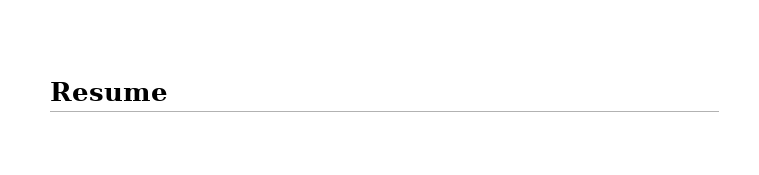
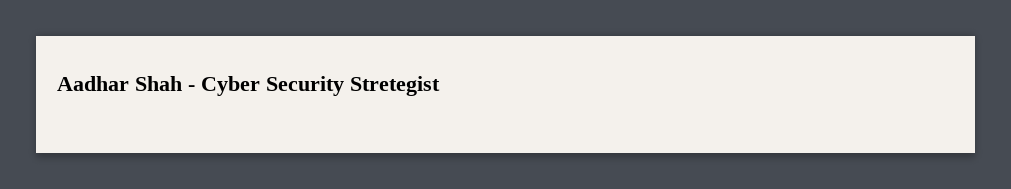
- Resume
+ Aadhar Shah - Cyber Security Stretegist

